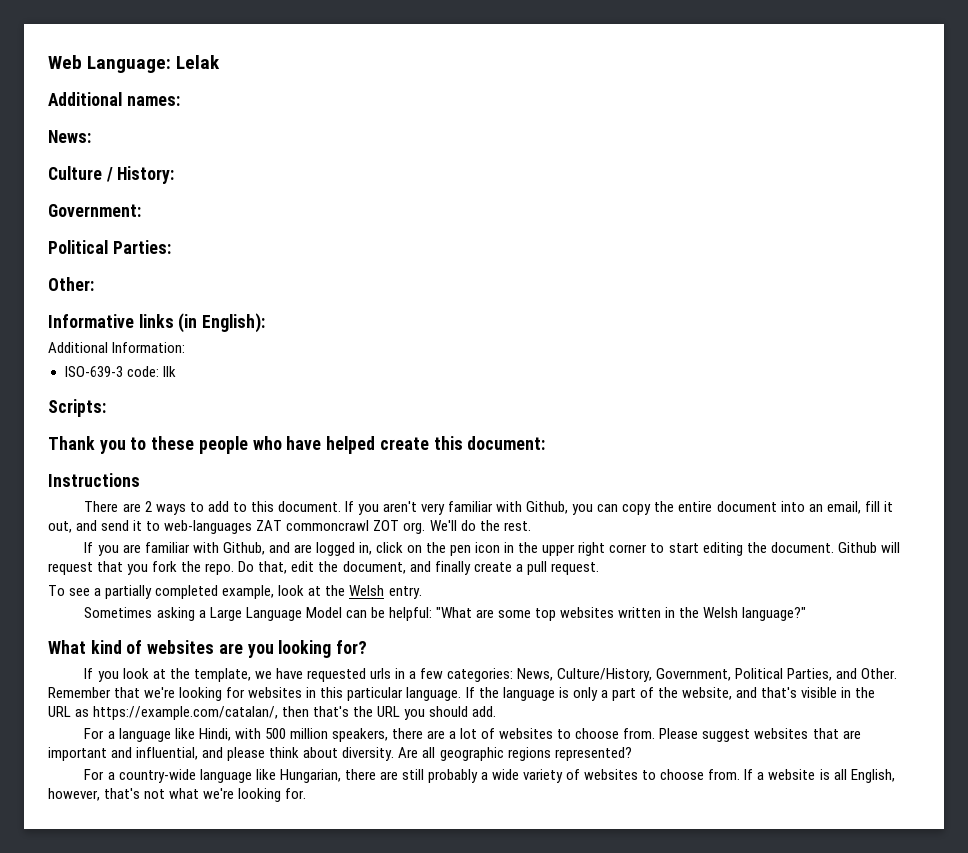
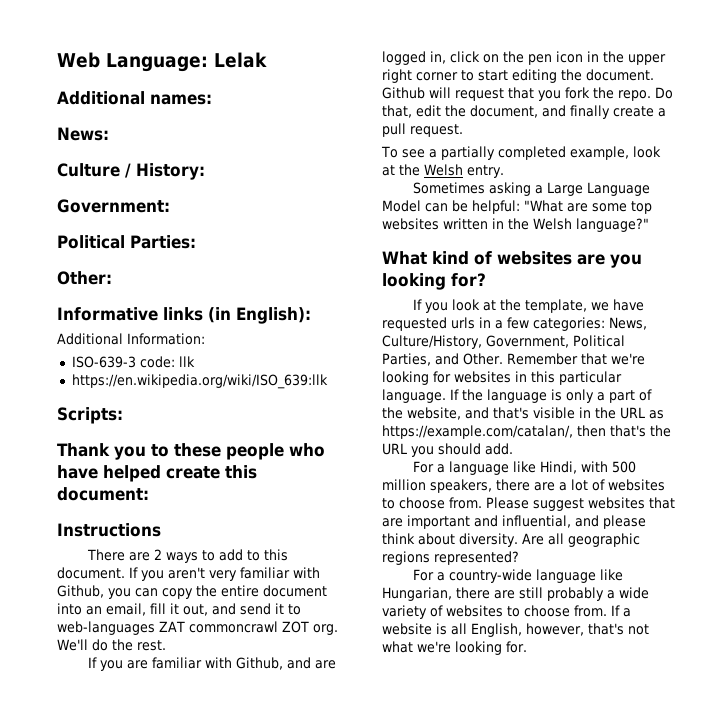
+ https://en.wikipedia.org/wiki/ISO_639:llk

